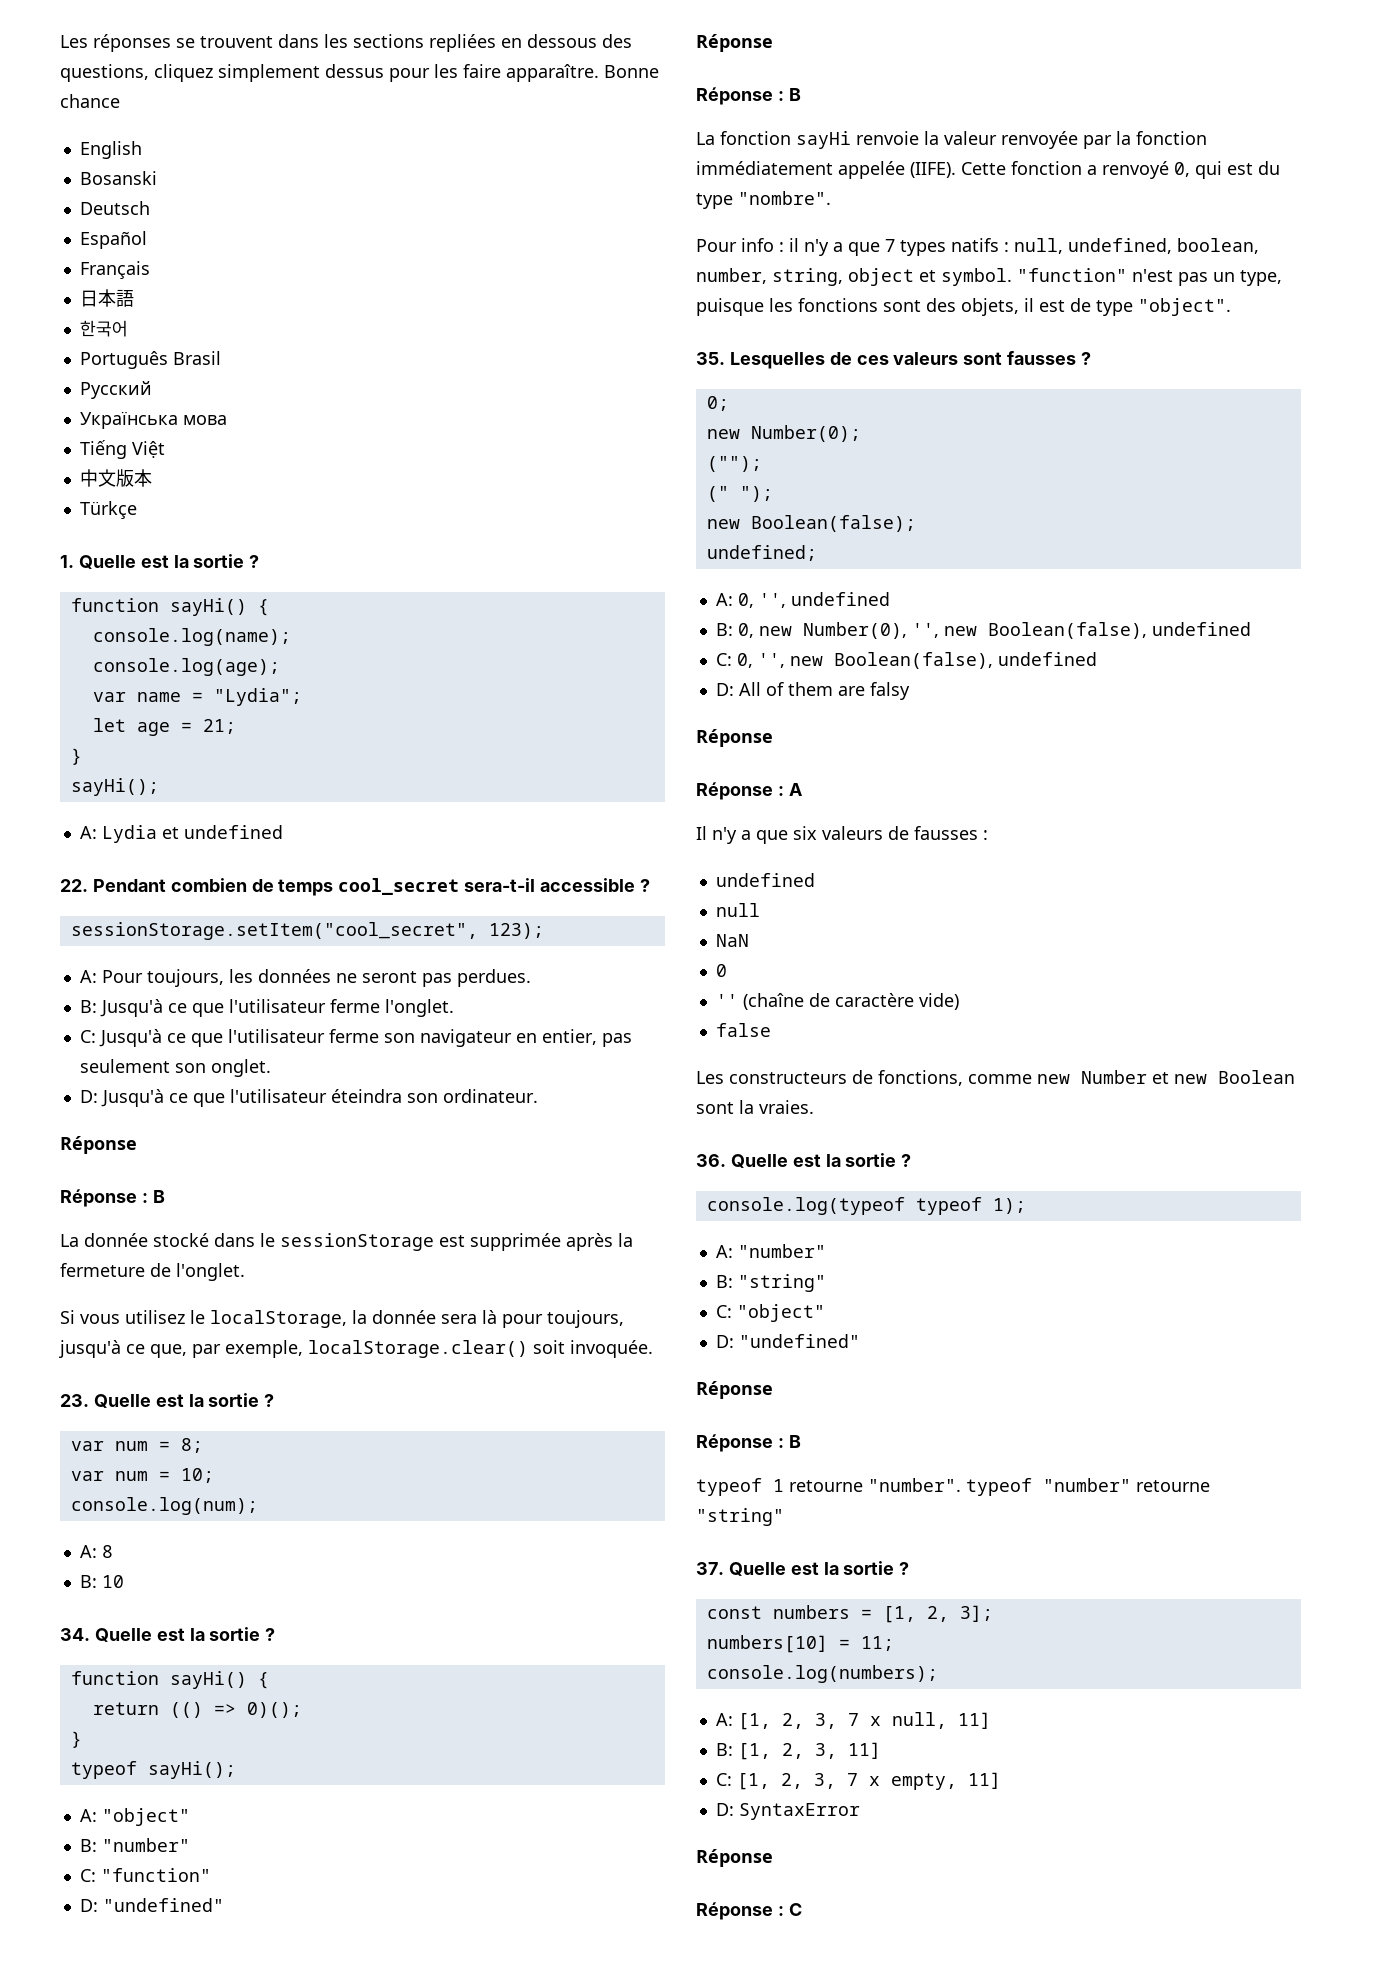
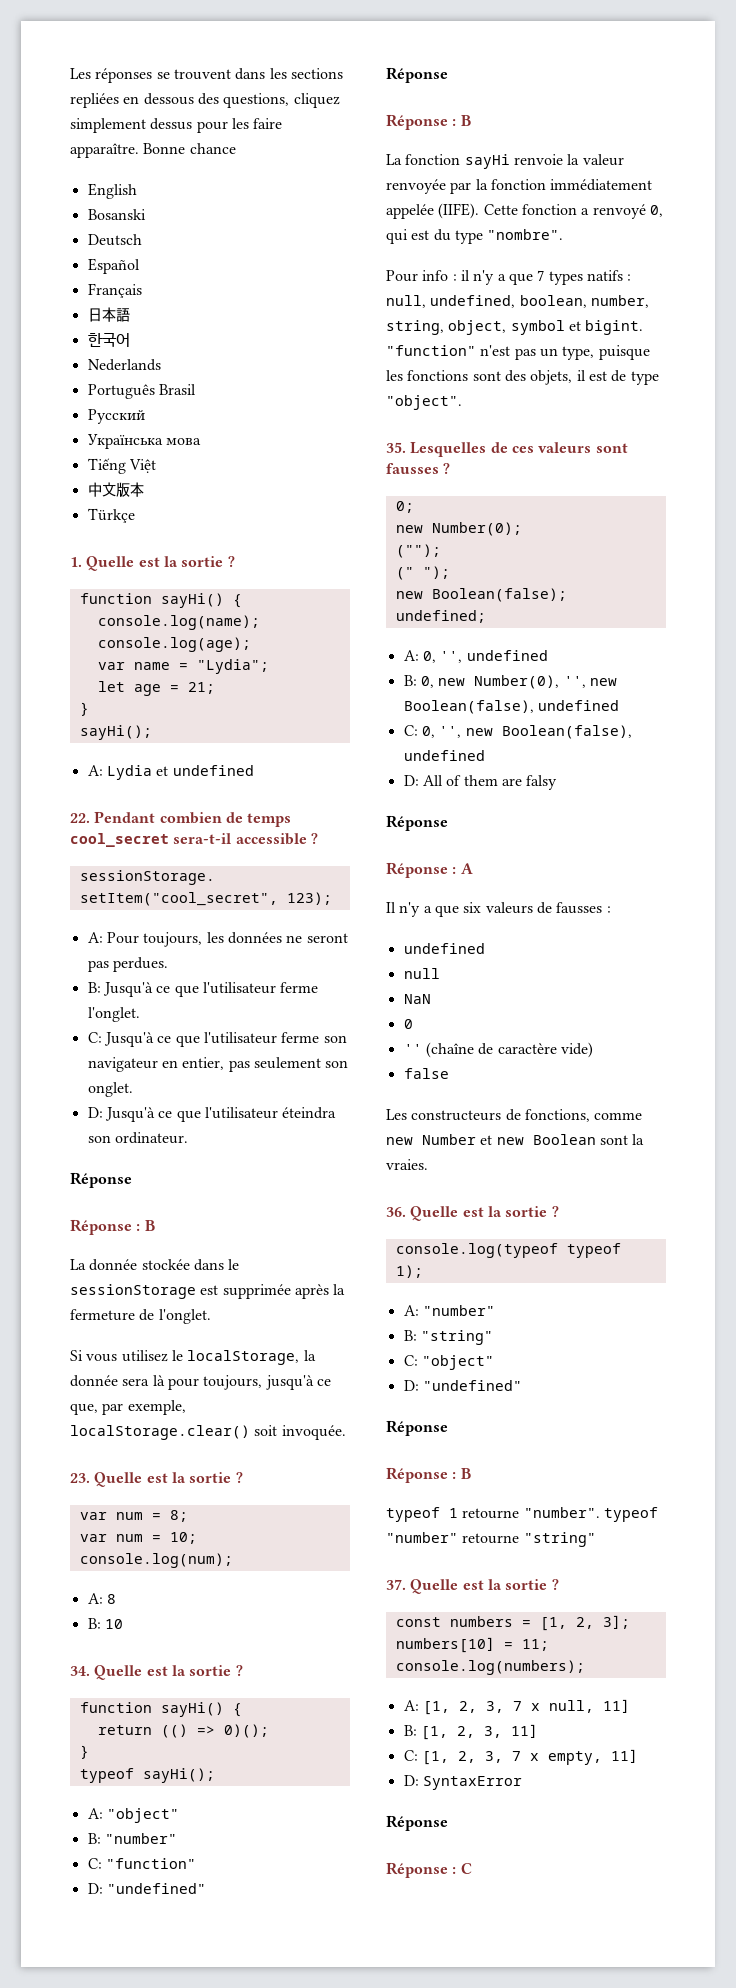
+ Nederlands
- La donnée stocké dans le sessionStorage est supprimée après la fermeture de l'onglet.
+ La donnée stockée dans le sessionStorage est supprimée après la fermeture de l'onglet.
- Pour info : il n'y a que 7 types natifs : null, undefined, boolean, number, string, object et symbol.
+ Pour info : il n'y a que 7 types natifs : null, undefined, boolean, number, string, object, symbol et bigint.

